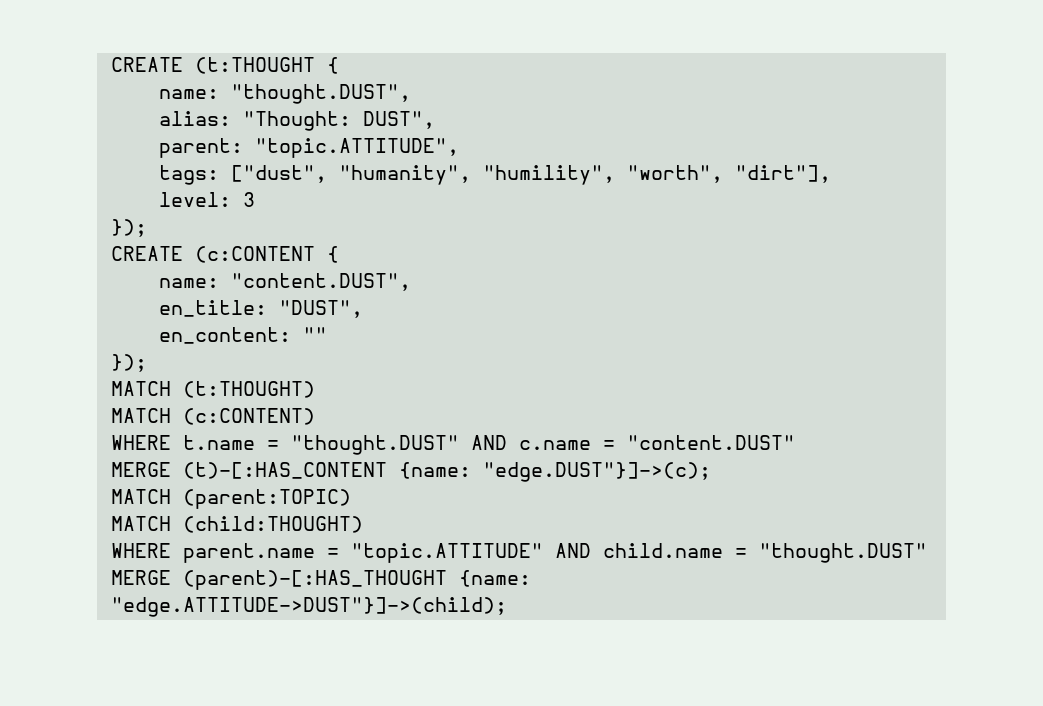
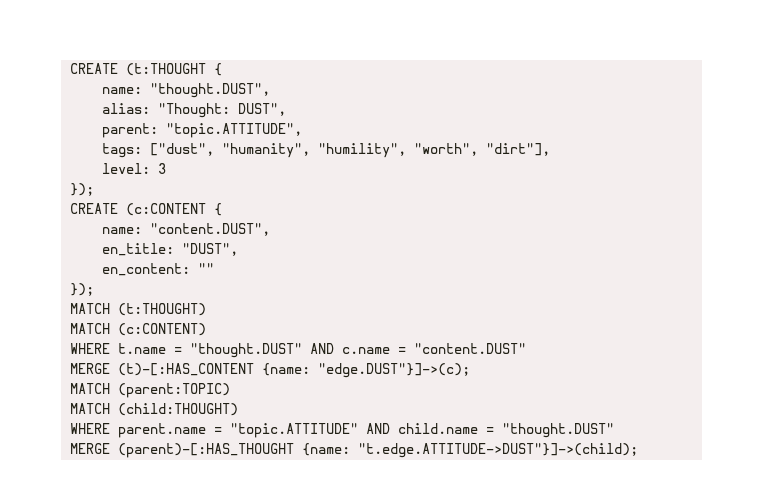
- MERGE (parent)-[:HAS_THOUGHT {name: "edge.ATTITUDE->DUST"}]->(child);
+ MERGE (parent)-[:HAS_THOUGHT {name: "t.edge.ATTITUDE->DUST"}]->(child);

